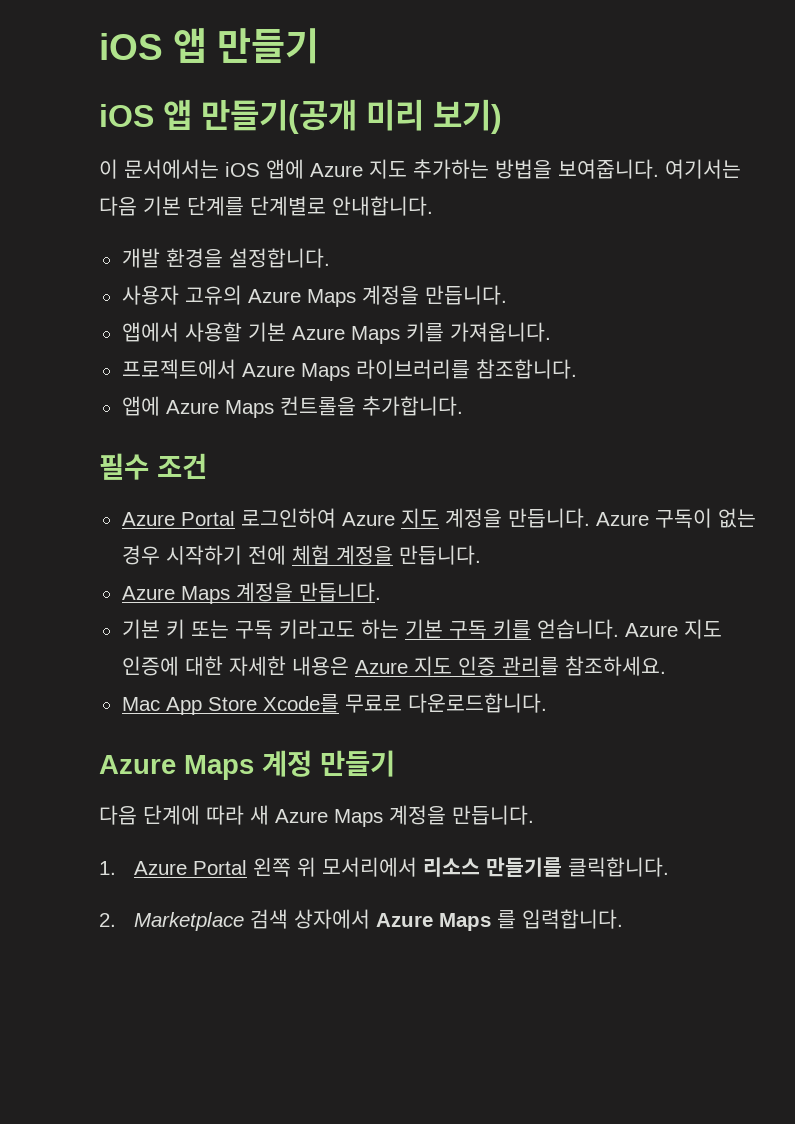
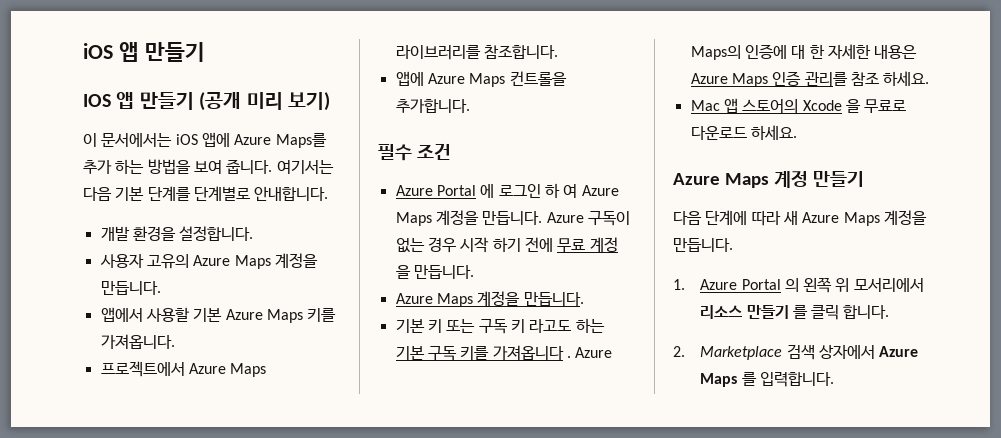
- iOS 앱 만들기(공개 미리 보기)
+ IOS 앱 만들기 (공개 미리 보기)
- 이 문서에서는 iOS 앱에 Azure 지도 추가하는 방법을 보여줍니다.
+ 이 문서에서는 iOS 앱에 Azure Maps를 추가 하는 방법을 보여 줍니다.
- Azure Portal 로그인하여 Azure 지도 계정을 만듭니다.
+ Azure Portal 에 로그인 하 여 Azure Maps 계정을 만듭니다.
- Azure 구독이 없는 경우 시작하기 전에 체험 계정을 만듭니다.
+ Azure 구독이 없는 경우 시작 하기 전에 무료 계정 을 만듭니다.
- 기본 키 또는 구독 키라고도 하는 기본 구독 키를 얻습니다. Azure 지도 인증에 대한 자세한 내용은 Azure 지도 인증 관리를 참조하세요.
+ 기본 키 또는 구독 키 라고도 하는 기본 구독 키를 가져옵니다 . Azure Maps의 인증에 대 한 자세한 내용은 Azure Maps 인증 관리를 참조 하세요.
- Mac App Store Xcode를 무료로 다운로드합니다.
+ Mac 앱 스토어의 Xcode 을 무료로 다운로드 하세요.
- 1. Azure Portal 왼쪽 위 모서리에서 리소스 만들기를 클릭합니다.
+ 1. Azure Portal 의 왼쪽 위 모서리에서 리소스 만들기 를 클릭 합니다.

